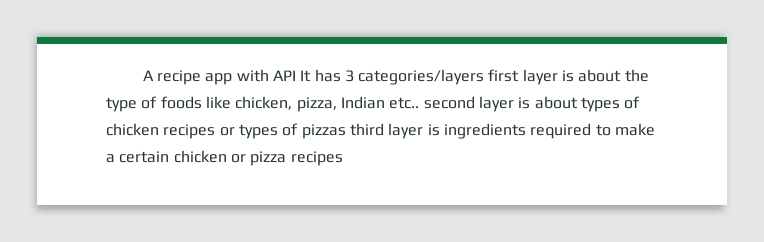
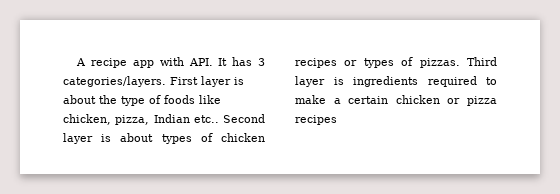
- A recipe app with API It has 3 categories/layers first layer is about the type of foods like chicken, pizza, Indian etc.. second layer is about types of chicken recipes or types of pizzas third layer is ingredients required to make a certain chicken or pizza recipes
+ A recipe app with API. It has 3 categories/layers. First layer is about the type of foods like chicken, pizza, Indian etc.. Second layer is about types of chicken recipes or types of pizzas. Third layer is ingredients required to make a certain chicken or pizza recipes

